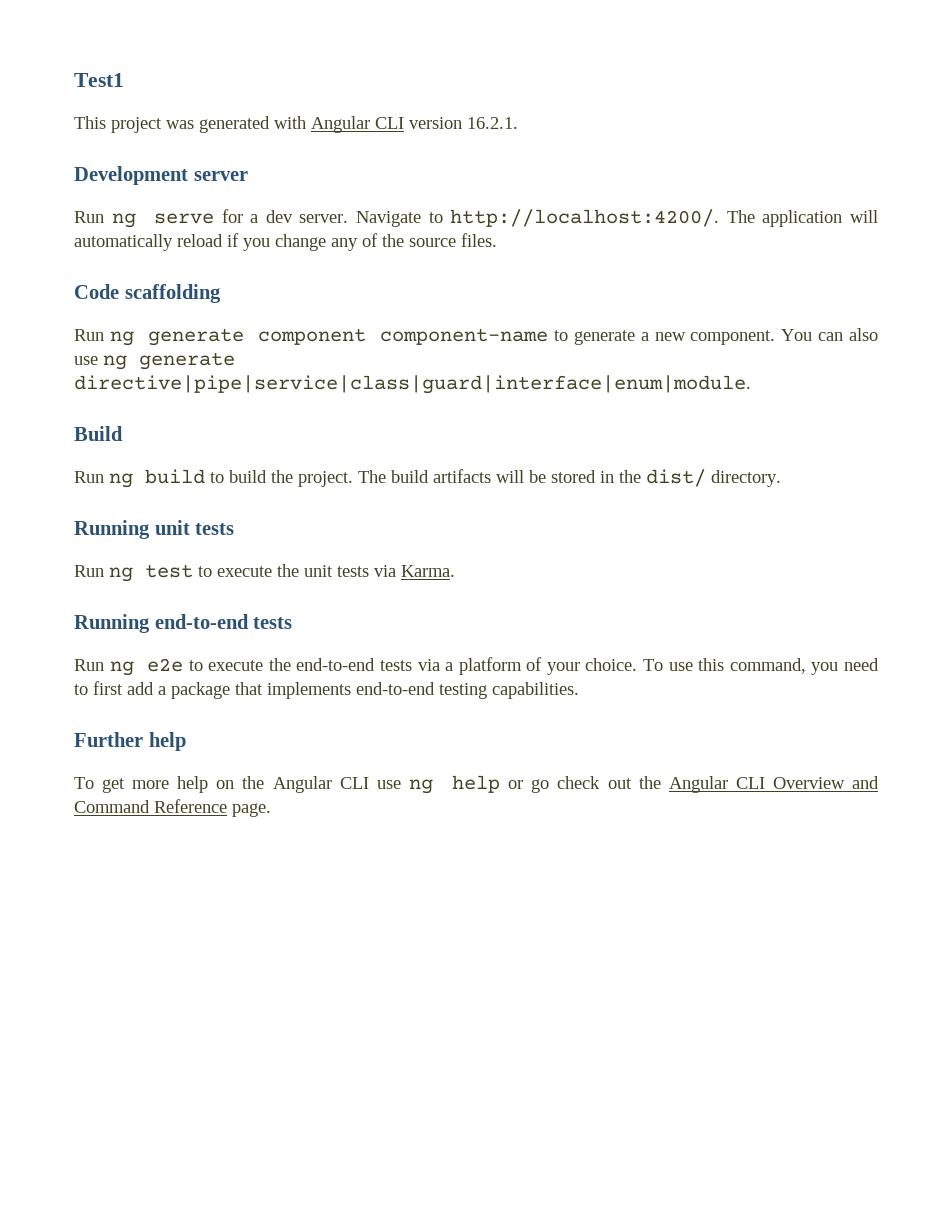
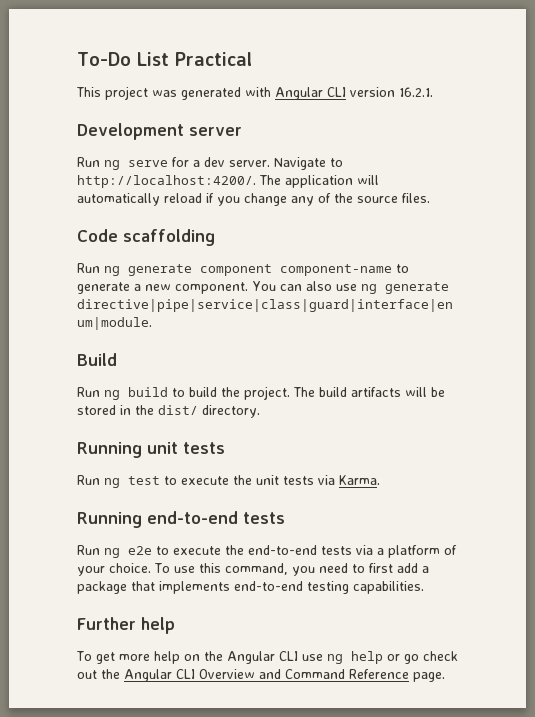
- Test1
+ To-Do List Practical

